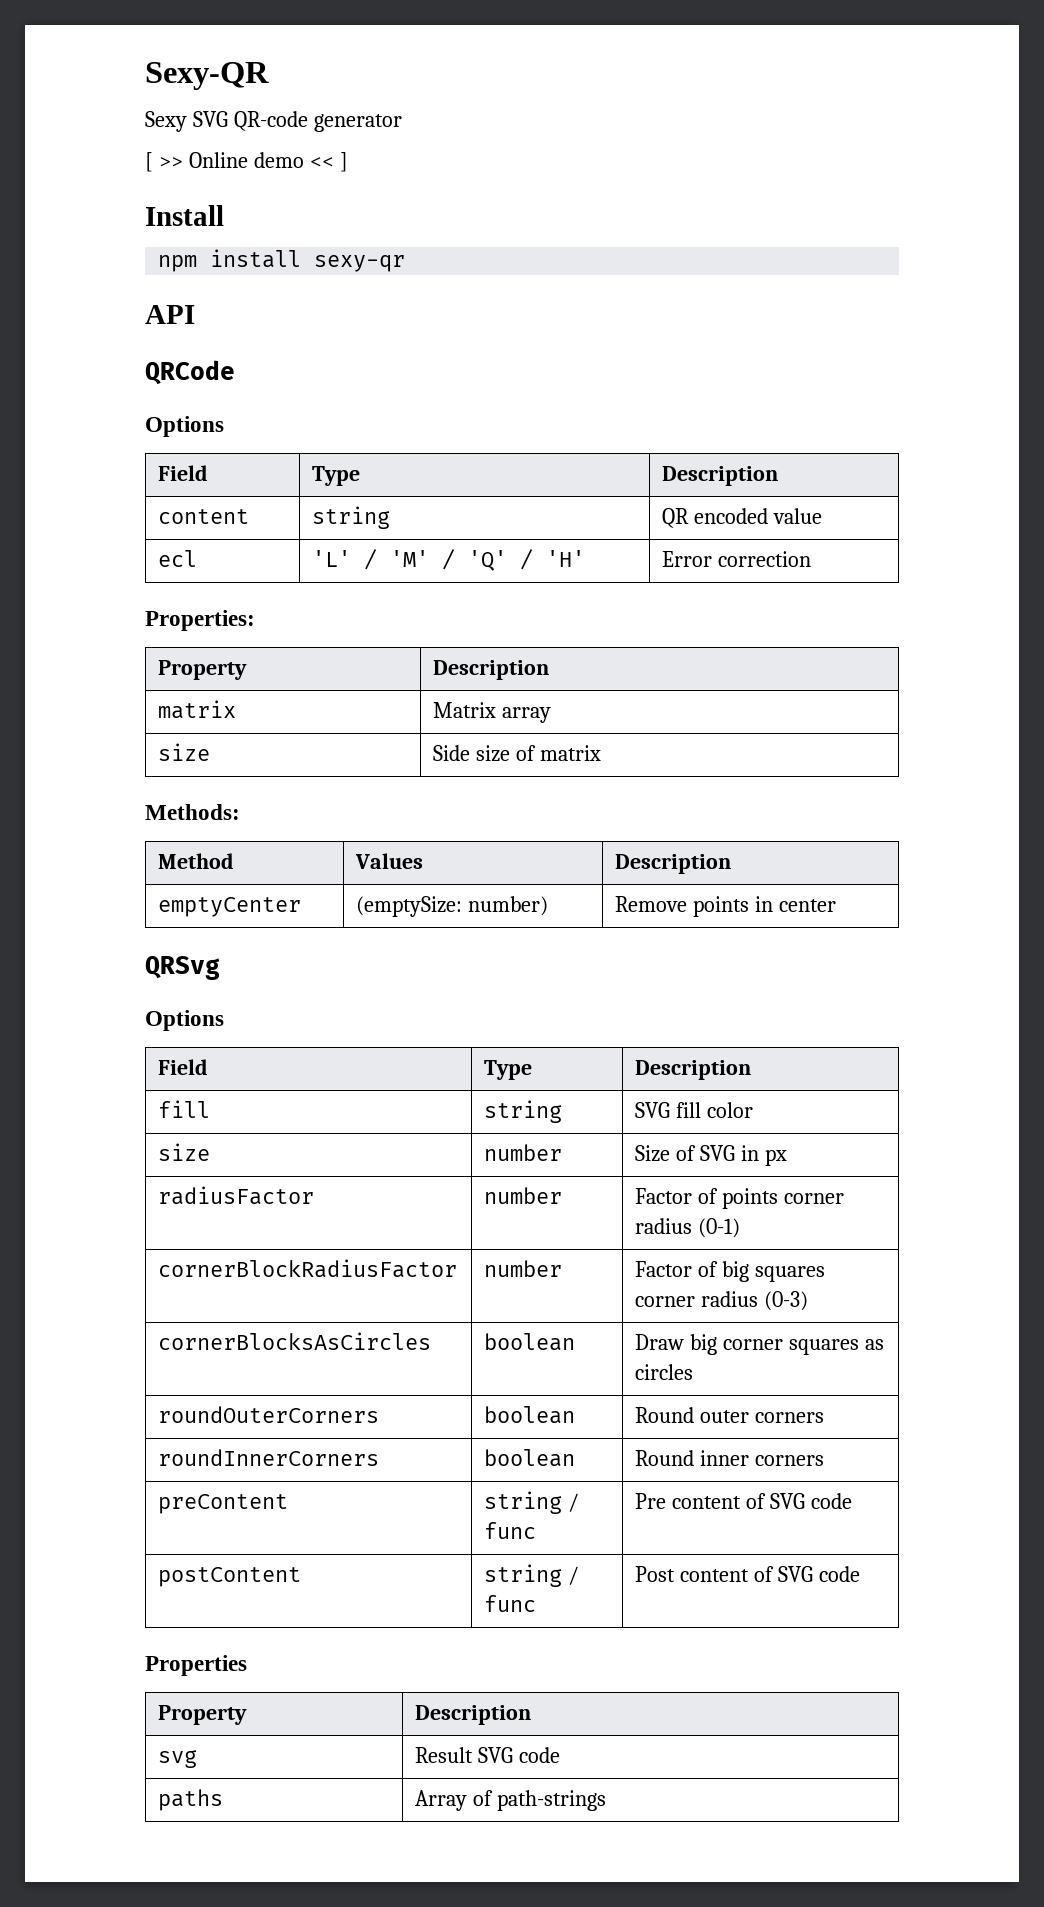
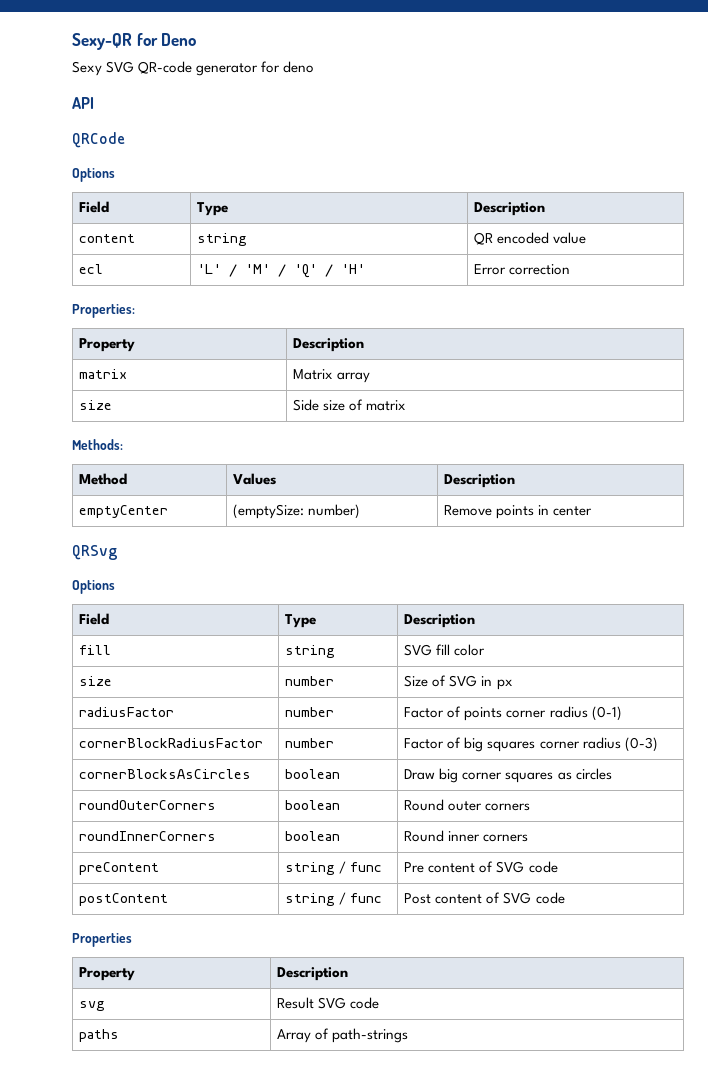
- Sexy-QR
+ Sexy-QR for Deno
- Sexy SVG QR-code generator
- [ >> Online demo << ]
- Install
- npm install sexy-qr
+ Sexy SVG QR-code generator for deno

